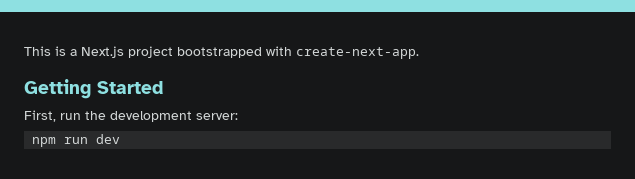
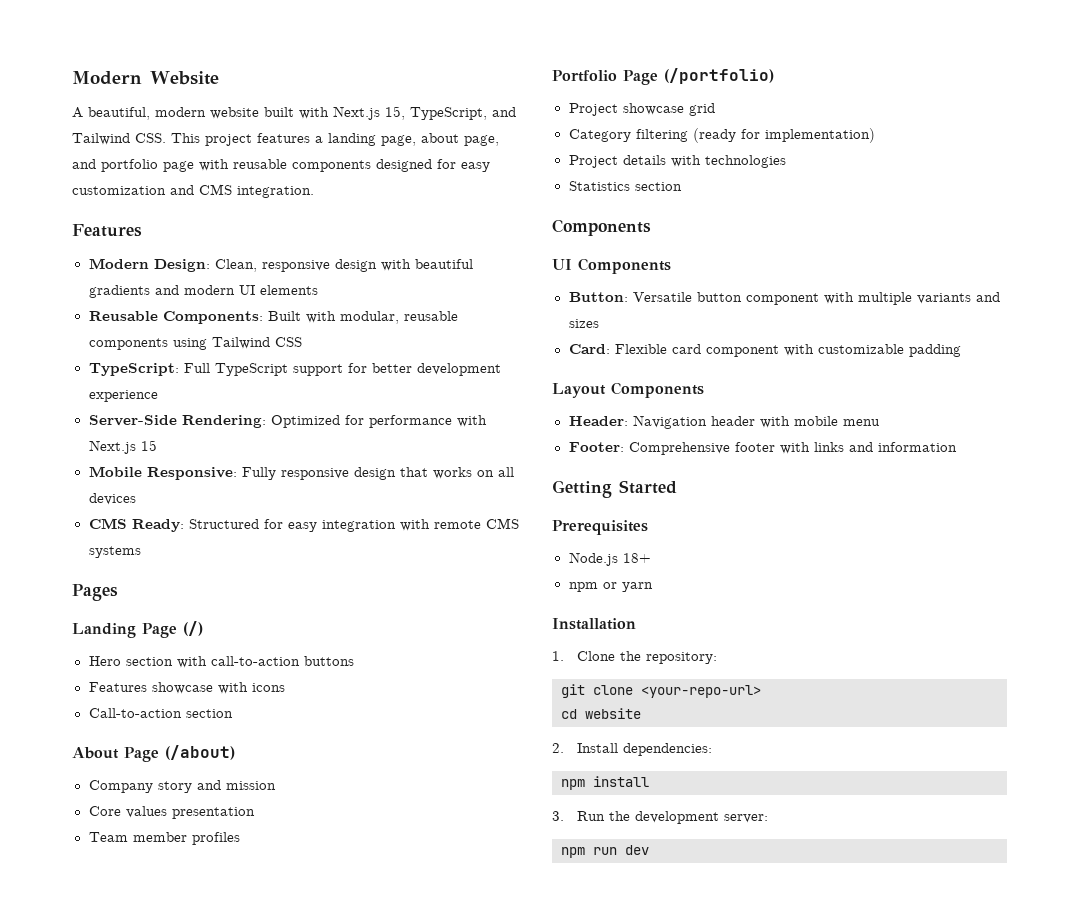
- This is a Next.js project bootstrapped with create-next-app.
+ Modern Website
+ A beautiful, modern website built with Next.js 15, TypeScript, and Tailwind CSS. This project features a landing page, about page, and portfolio page with reusable components designed for easy customization and CMS integration.
+ Features
+ Modern Design: Clean, responsive design with beautiful gradients and modern UI elements
+ Reusable Components: Built with modular, reusable components using Tailwind CSS
+ TypeScript: Full TypeScript support for better development experience
+ Server-Side Rendering: Optimized for performance with Next.js 15
+ Mobile Responsive: Fully responsive design that works on all devices
+ CMS Ready: Structured for easy integration with remote CMS systems
+ Pages
+ Landing Page (/)
+ Hero section with call-to-action buttons
+ Features showcase with icons
+ Call-to-action section
+ About Page (/about)
+ Company story and mission
+ Core values presentation
+ Team member profiles
+ Portfolio Page (/portfolio)
+ Project showcase grid
+ Category filtering (ready for implementation)
+ Project details with technologies
+ Statistics section
+ Components
+ UI Components
+ Button: Versatile button component with multiple variants and sizes
+ Card: Flexible card component with customizable padding
+ Layout Components
+ Header: Navigation header with mobile menu
+ Footer: Comprehensive footer with links and information
  Getting Started
- First, run the development server:
+ Prerequisites
+ Node.js 18+
+ npm or yarn
+ Installation
+ 1. Clone the repository:
+ git clone <your-repo-url>
+ cd website
+ 2. Install dependencies:
+ npm install
+ 3. Run the development server:

